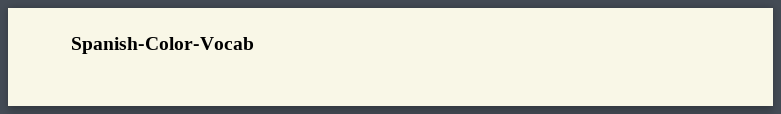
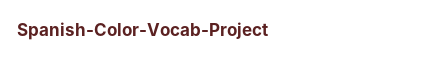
- Spanish-Color-Vocab
+ Spanish-Color-Vocab-Project

